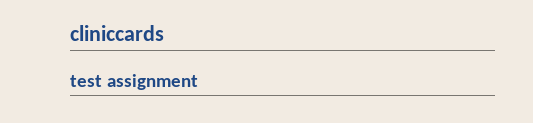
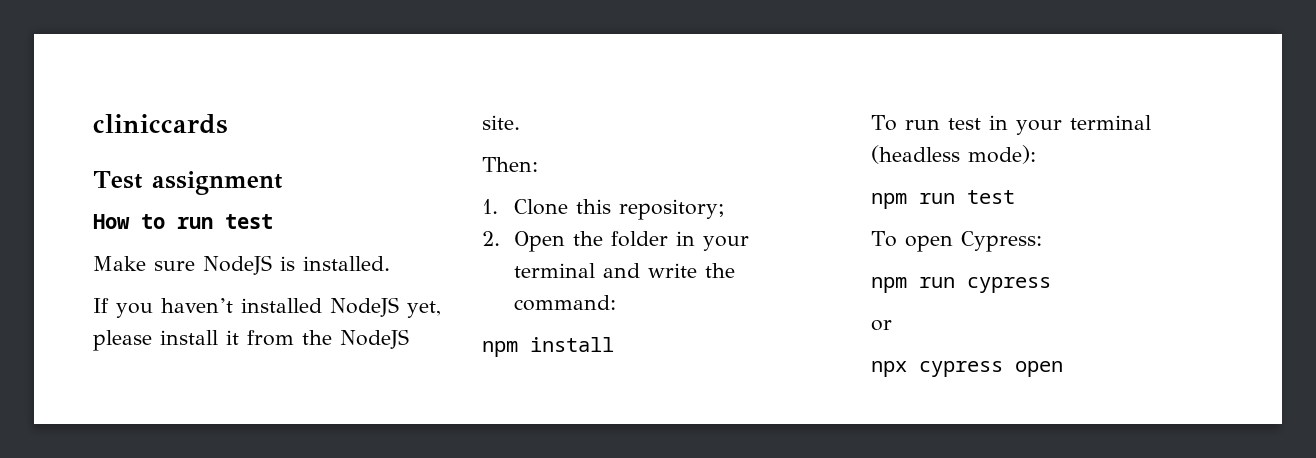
- test assignment
+ Test assignment
+ How to run test
+ Make sure NodeJS is installed.
+ If you haven’t installed NodeJS yet, please install it from the NodeJS site.
+ Then:
+ 1. Clone this repository;
+ 2. Open the folder in your terminal and write the command:
+ npm install
+ To run test in your terminal (headless mode):
+ npm run test
+ To open Cypress:
+ npm run cypress
+ or
+ npx cypress open

